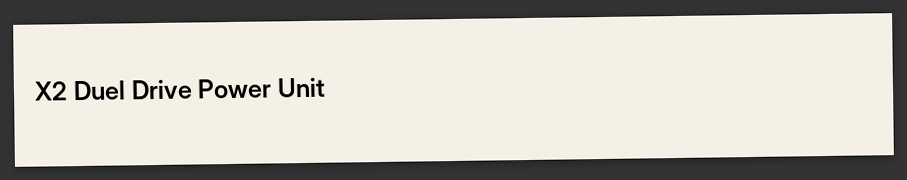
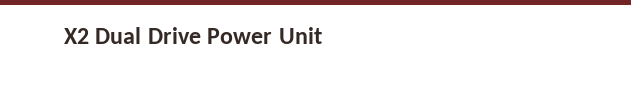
- X2 Duel Drive Power Unit
+ X2 Dual Drive Power Unit

